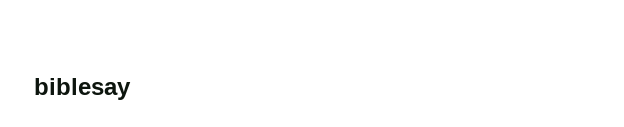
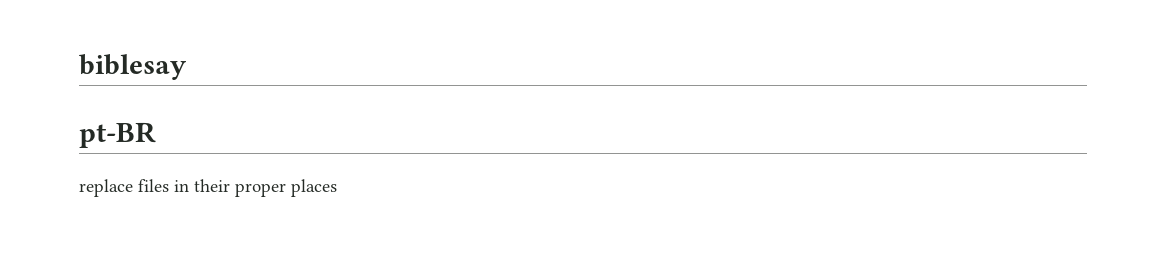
+ pt-BR
+ replace files in their proper places

